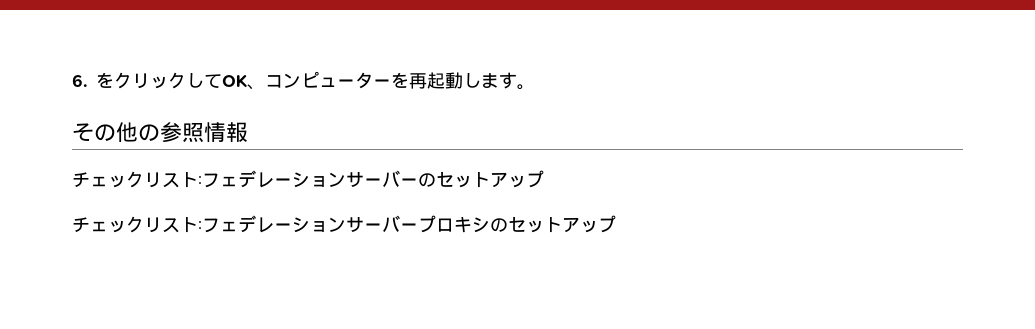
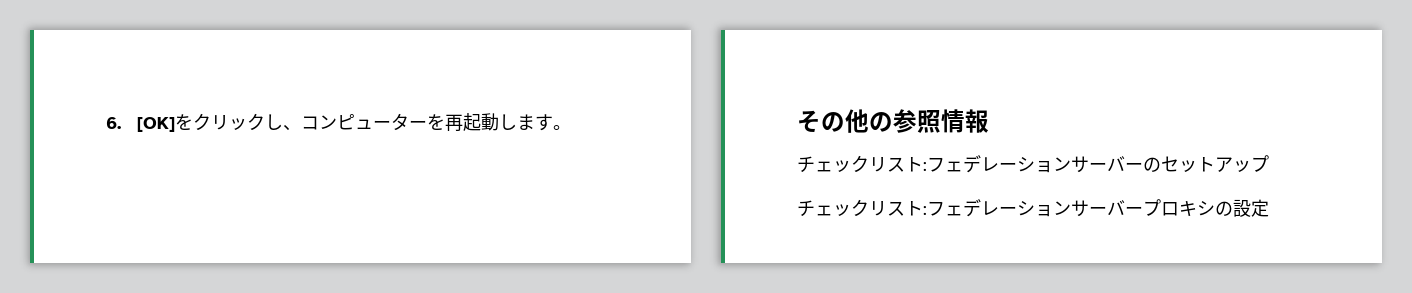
- 6.をクリックしてOK、コンピューターを再起動します。
+ 6. [OK]をクリックし、コンピューターを再起動します。
- チェックリスト:フェデレーションサーバープロキシのセットアップ
+ チェックリスト:フェデレーションサーバープロキシの設定

